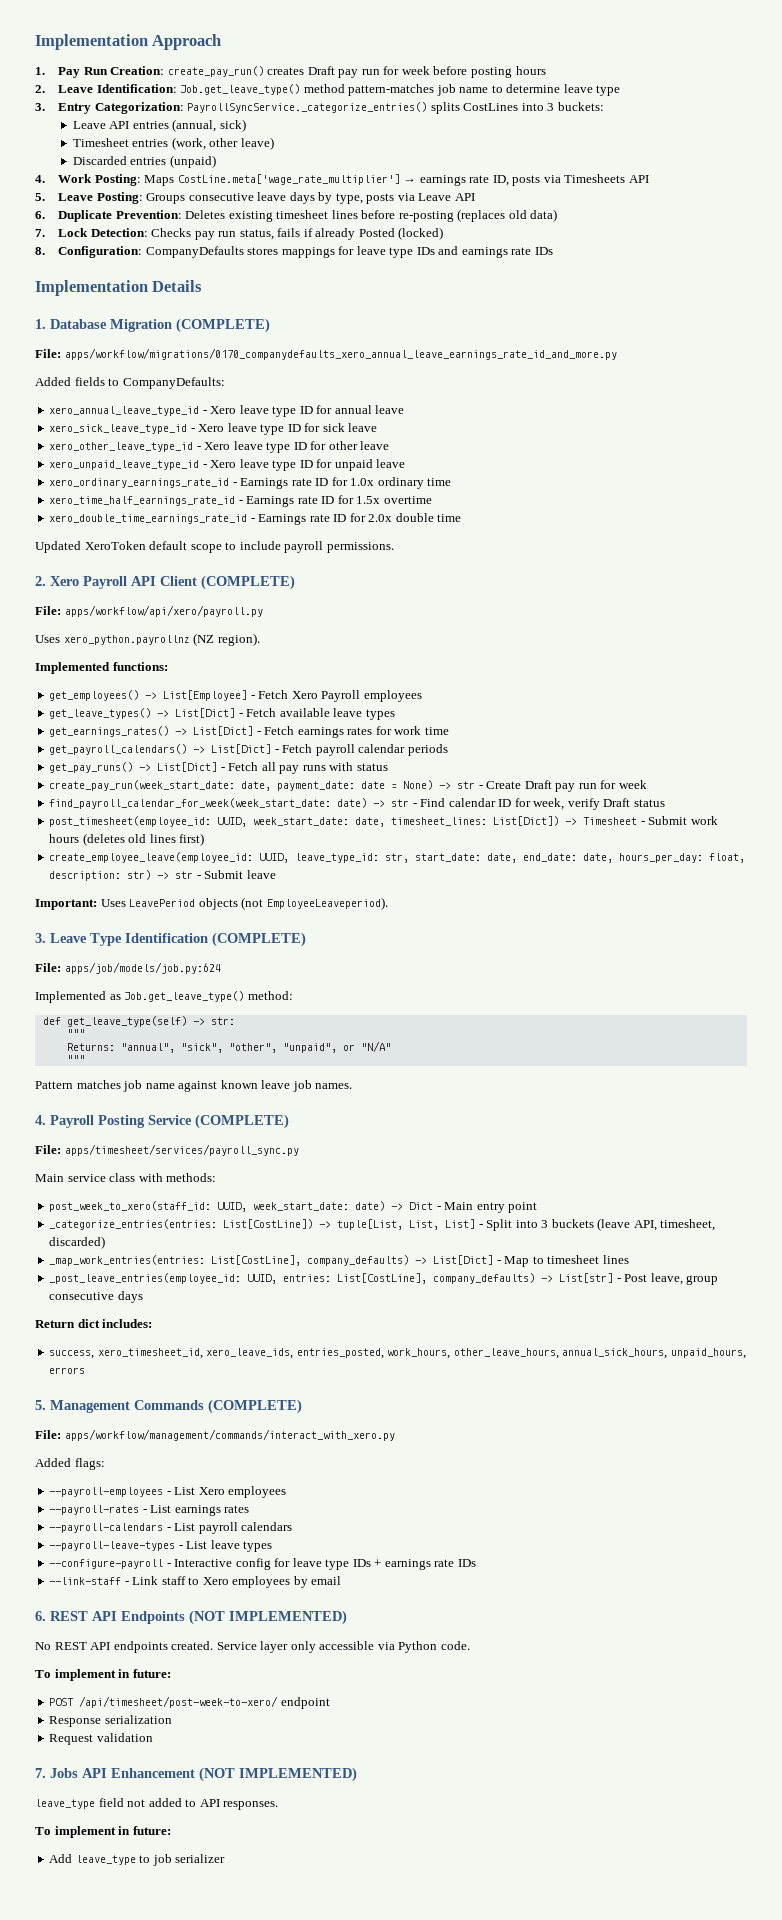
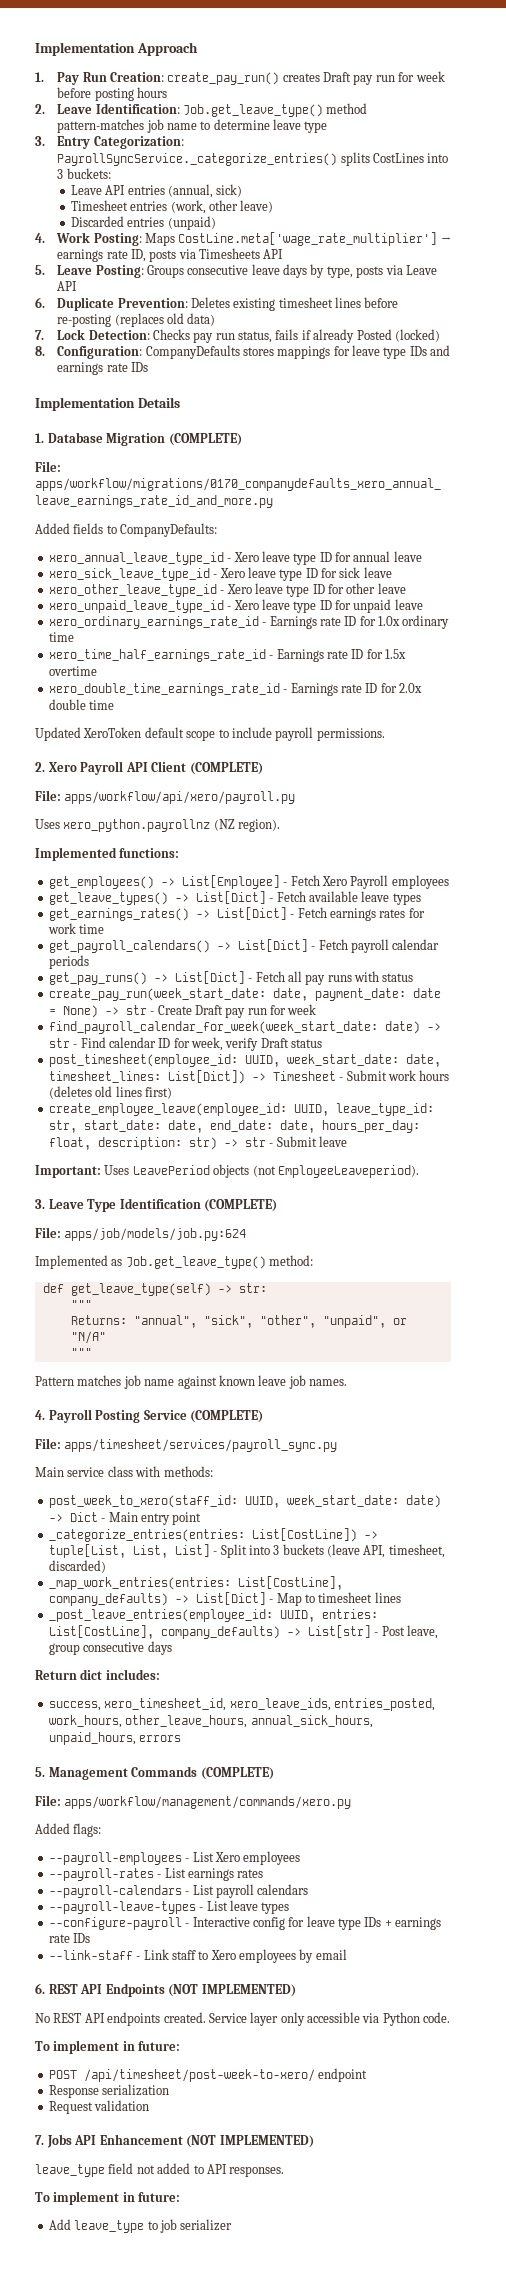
- File: apps/workflow/management/commands/interact_with_xero.py
+ File: apps/workflow/management/commands/xero.py

